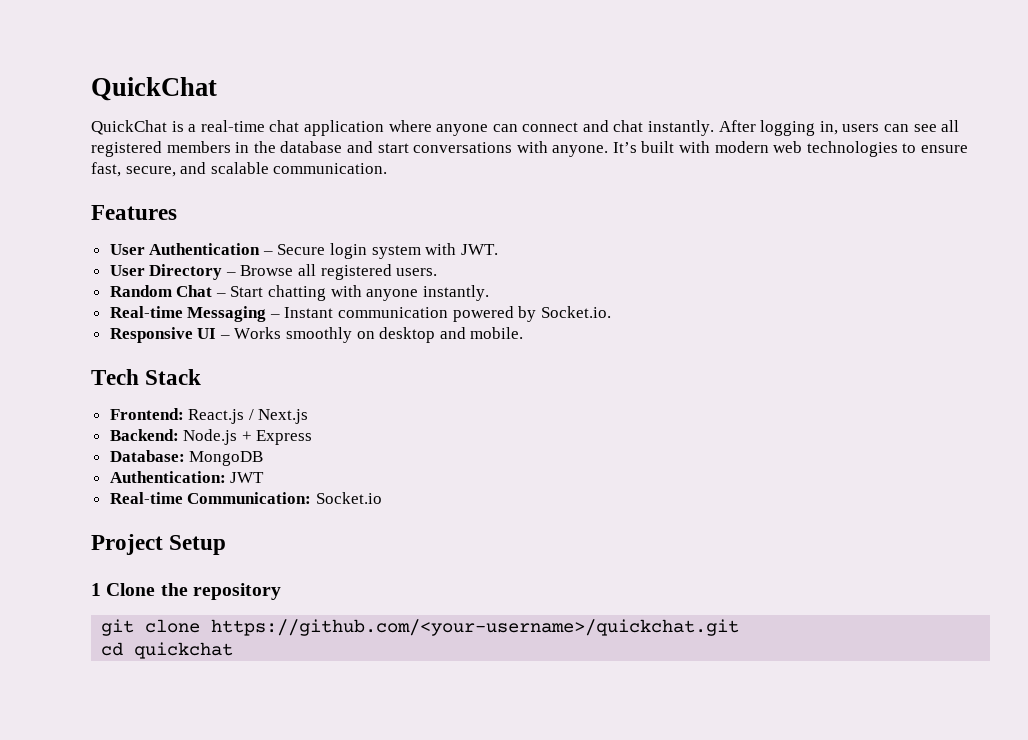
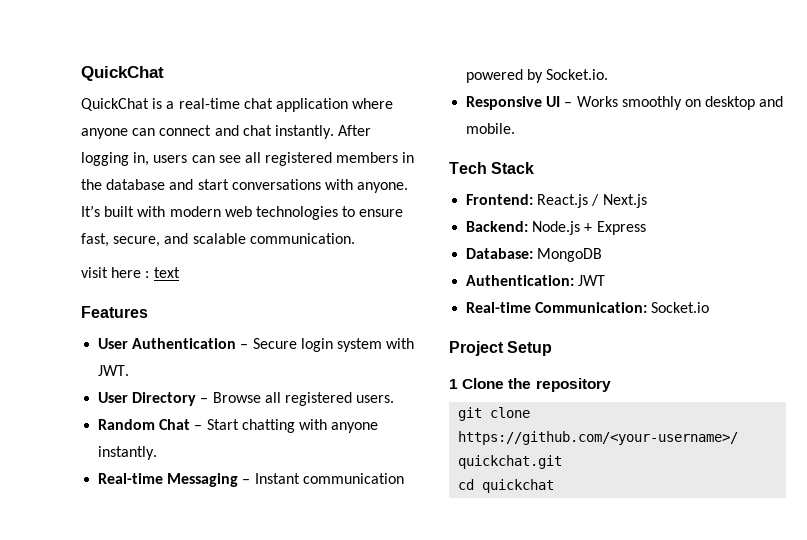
+ visit here : text

